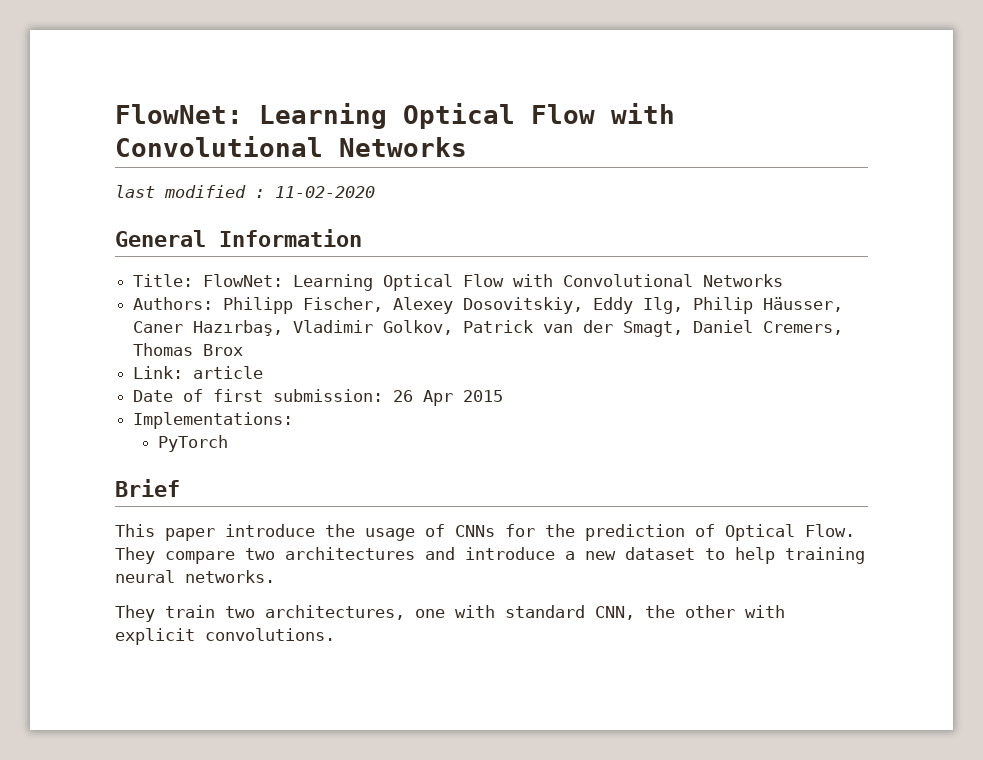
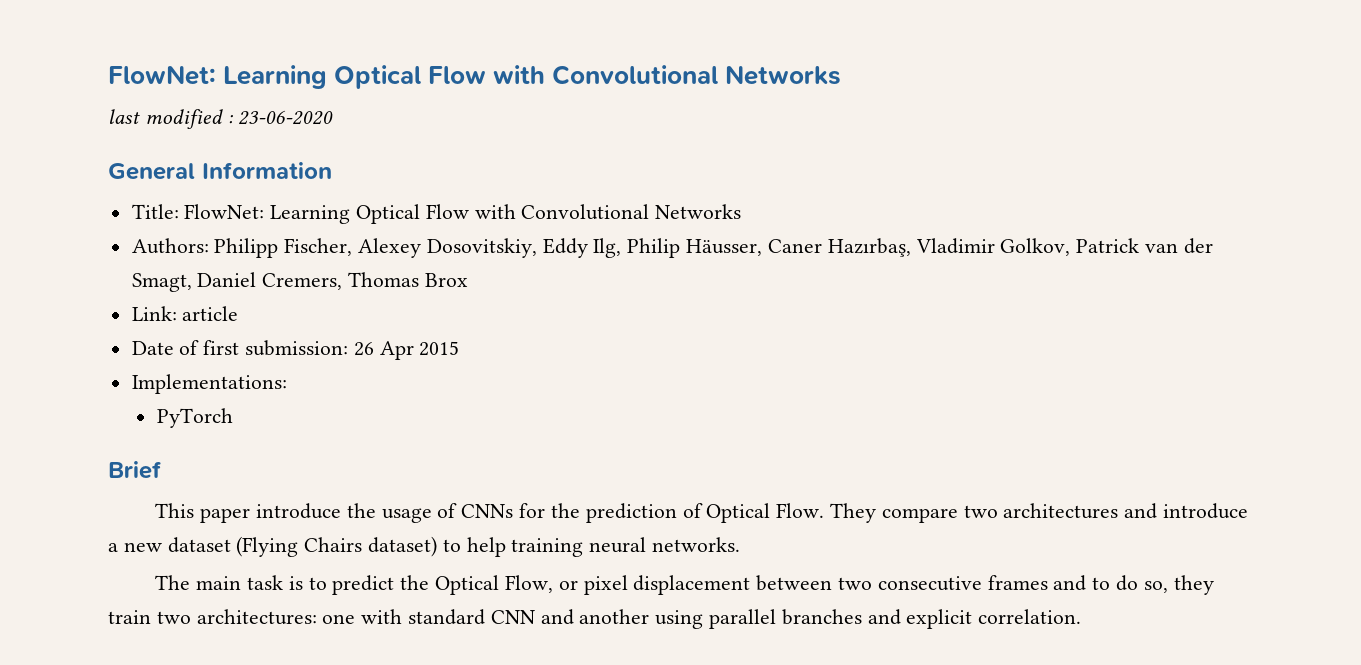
- last modified : 11-02-2020
+ last modified : 23-06-2020
- They compare two architectures and introduce a new dataset to help training neural networks.
+ They compare two architectures and introduce a new dataset (Flying Chairs dataset) to help training neural networks.
- They train two architectures, one with standard CNN, the other with explicit convolutions.
+ The main task is to predict the Optical Flow, or pixel displacement between two consecutive frames and to do so, they train two architectures: one with standard CNN and another using parallel branches and explicit correlation.

